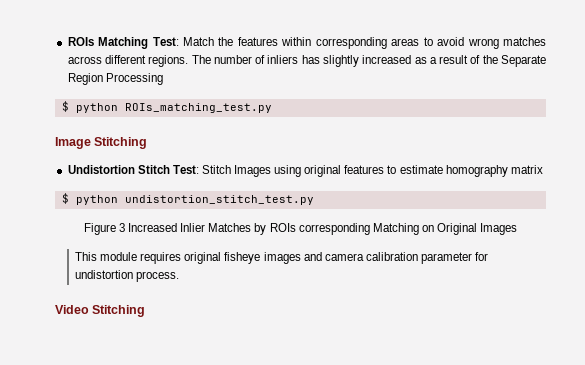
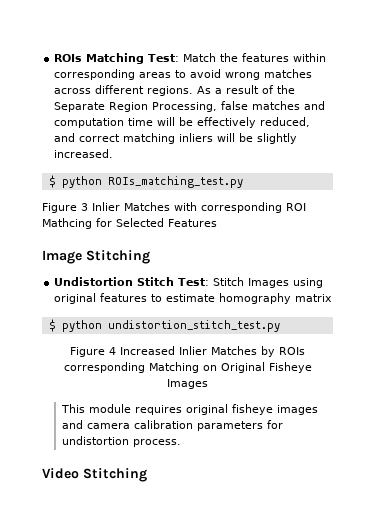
- The number of inliers has slightly increased as a result of the Separate Region Processing
+ As a result of the Separate Region Processing, false matches and computation time will be effectively reduced, and correct matching inliers will be slightly increased.
  $ python ROIs_matching_test.py
+ Figure 3 Inlier Matches with corresponding ROI Mathcing for Selected Features
- Figure 3 Increased Inlier Matches by ROIs corresponding Matching on Original Images
+ Figure 4 Increased Inlier Matches by ROIs corresponding Matching on Original Fisheye Images
- This module requires original fisheye images and camera calibration parameter for undistortion process.
+ This module requires original fisheye images and camera calibration parameters for undistortion process.

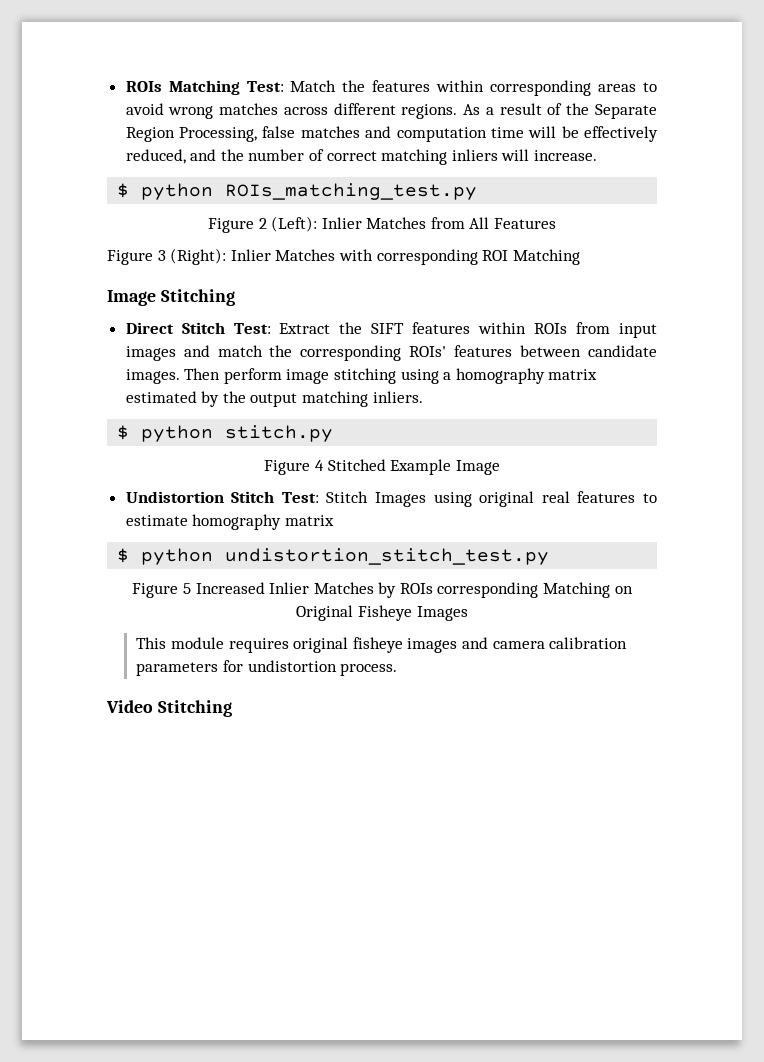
- As a result of the Separate Region Processing, false matches and computation time will be effectively reduced, and correct matching inliers will be slightly increased.
+ As a result of the Separate Region Processing, false matches and computation time will be effectively reduced, and the number of correct matching inliers will increase.
+ Figure 2 (Left): Inlier Matches from All Features
- Figure 3 Inlier Matches with corresponding ROI Mathcing for Selected Features
+ Figure 3 (Right): Inlier Matches with corresponding ROI Matching
  Image Stitching
+ Direct Stitch Test: Extract the SIFT features within ROIs from input images and match the corresponding ROIs' features between candidate images. Then perform image stitching using a homography matrix estimated by the output matching inliers.
+ $ python stitch.py
+ Figure 4 Stitched Example Image
- Undistortion Stitch Test: Stitch Images using original features to estimate homography matrix
+ Undistortion Stitch Test: Stitch Images using original real features to estimate homography matrix
- Figure 4 Increased Inlier Matches by ROIs corresponding Matching on Original Fisheye Images
+ Figure 5 Increased Inlier Matches by ROIs corresponding Matching on Original Fisheye Images

